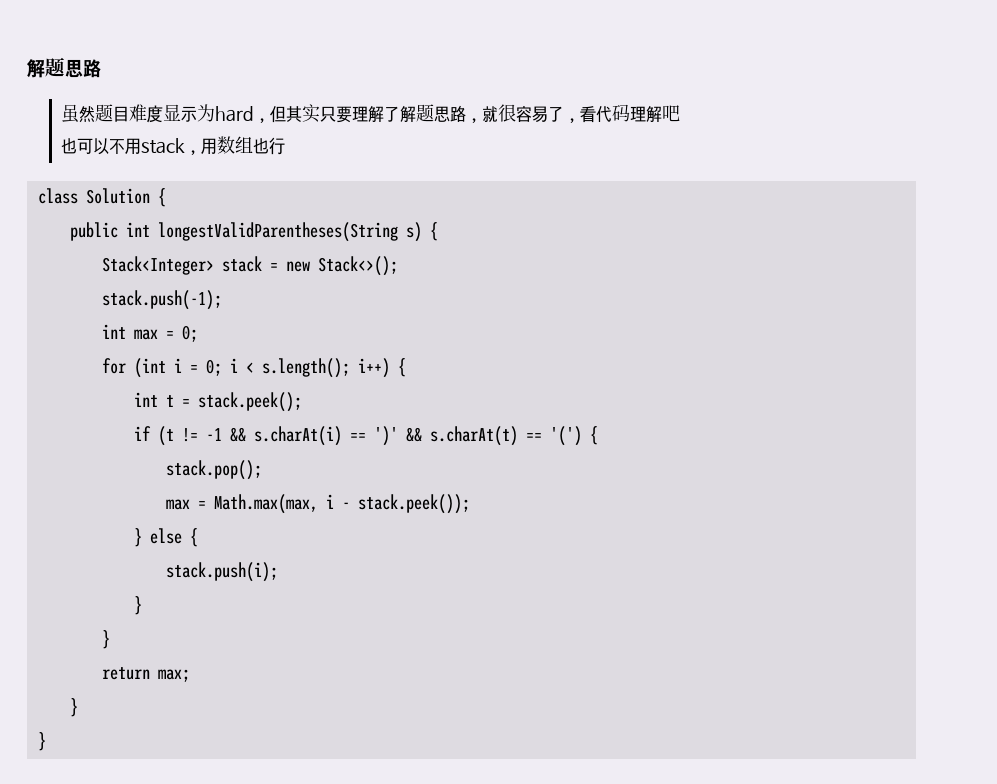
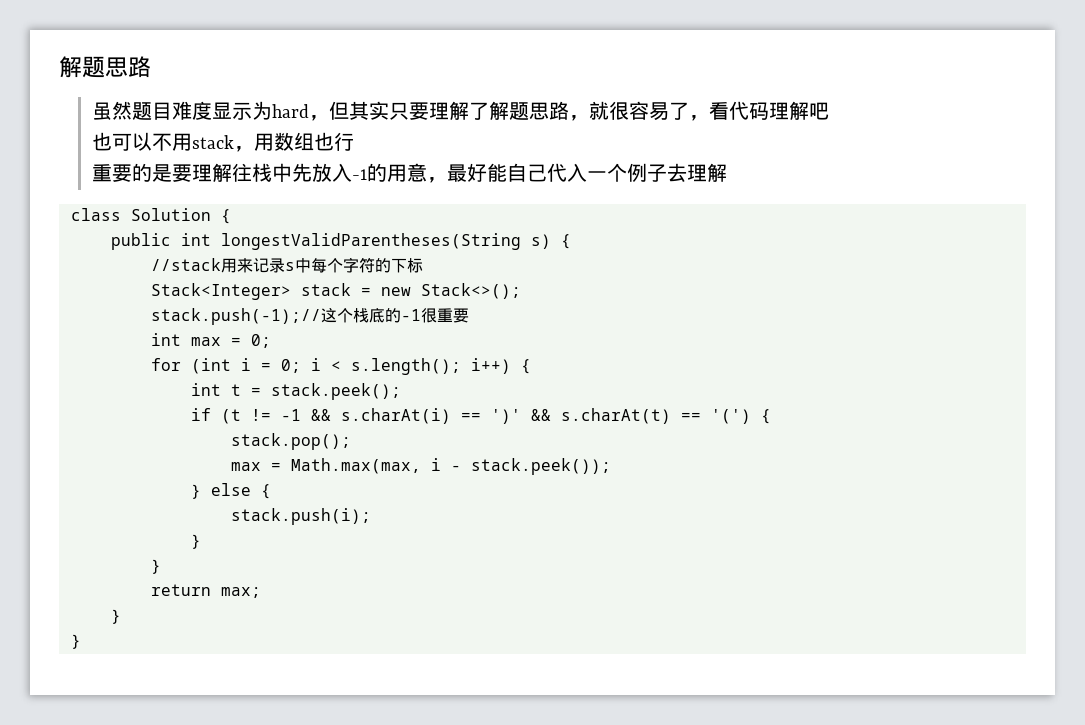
+ 重要的是要理解往栈中先放入-1的用意，最好能自己代入一个例子去理解
+ //stack用来记录s中每个字符的下标
- stack.push(-1);
+ stack.push(-1);//这个栈底的-1很重要

